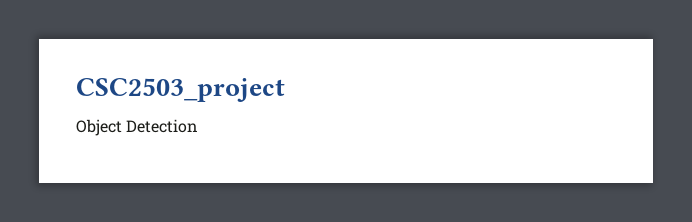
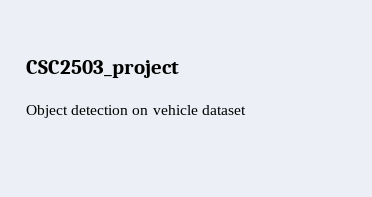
- Object Detection
+ Object detection on vehicle dataset

